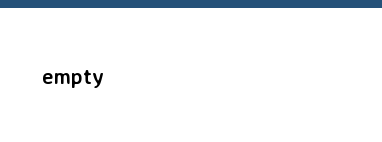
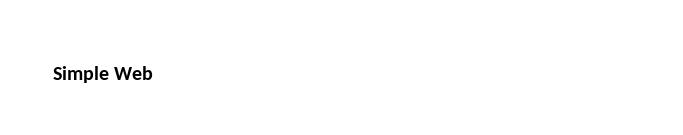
- empty
+ Simple Web

